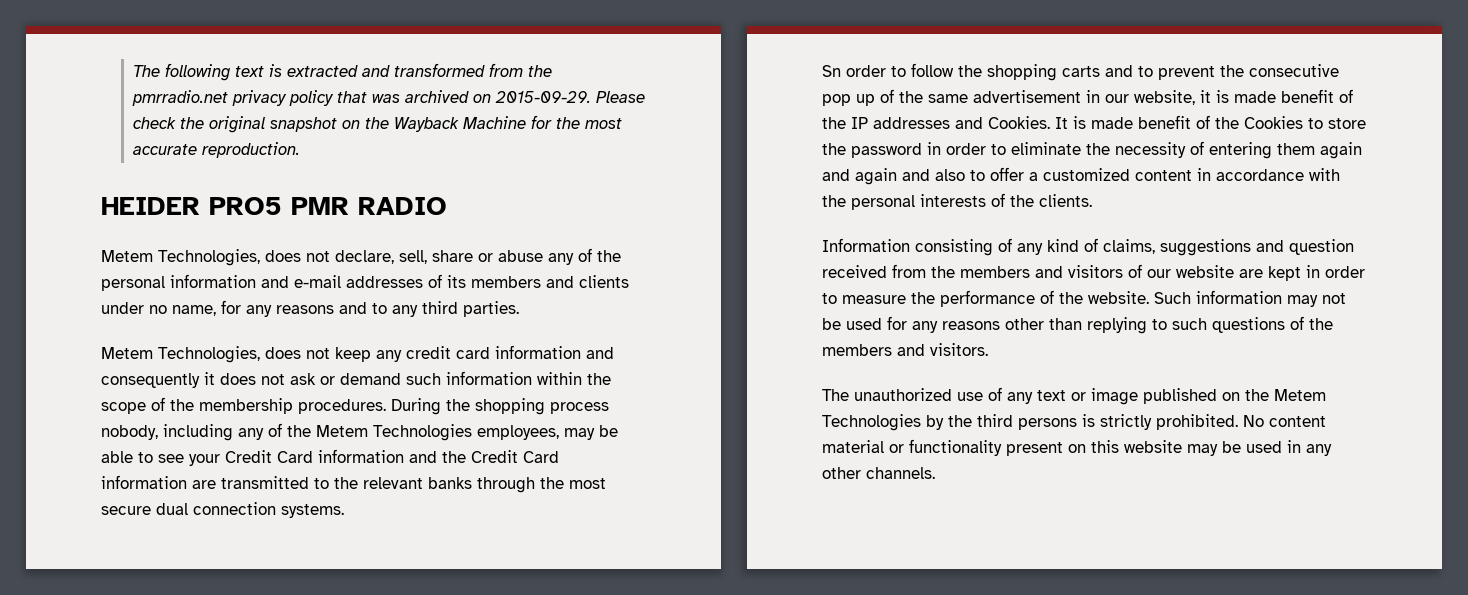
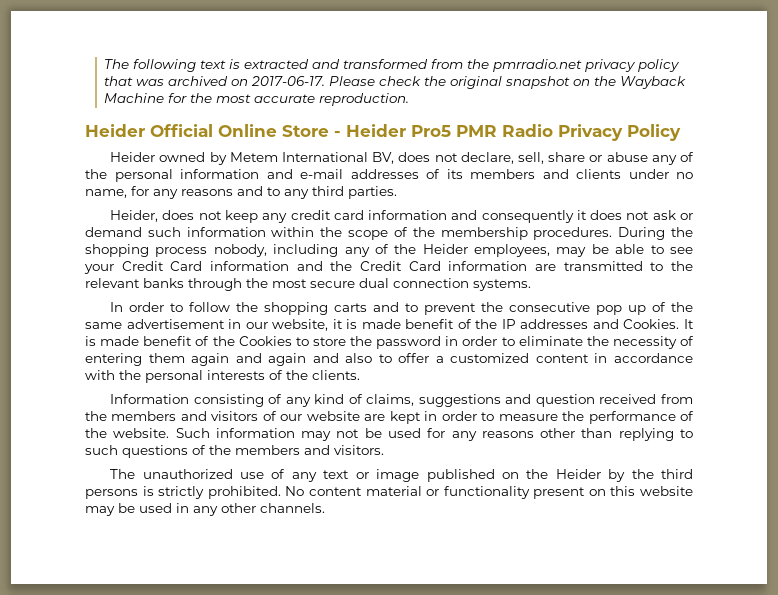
- The following text is extracted and transformed from the pmrradio.net privacy policy that was archived on 2015-09-29.
+ The following text is extracted and transformed from the pmrradio.net privacy policy that was archived on 2017-06-17.
- HEIDER PRO5 PMR RADIO
- Metem Technologies, does not declare, sell, share or abuse any of the personal information and e-mail addresses of its members and clients under no name, for any reasons and to any third parties.
+ Heider Official Online Store - Heider Pro5 PMR Radio Privacy Policy
+ Heider owned by Metem International BV, does not declare, sell, share or abuse any of the personal information and e-mail addresses of its members and clients under no name, for any reasons and to any third parties.
- Metem Technologies, does not keep any credit card information and consequently it does not ask or demand such information within the scope of the membership procedures.
+ Heider, does not keep any credit card information and consequently it does not ask or demand such information within the scope of the membership procedures.
- During the shopping process nobody, including any of the Metem Technologies employees, may be able to see your Credit Card information and the Credit Card information are transmitted to the relevant banks through the most secure dual connection systems.
+ During the shopping process nobody, including any of the Heider employees, may be able to see your Credit Card information and the Credit Card information are transmitted to the relevant banks through the most secure dual connection systems.
- Sn order to follow the shopping carts and to prevent the consecutive pop up of the same advertisement in our website, it is made benefit of the IP addresses and Cookies.
+ In order to follow the shopping carts and to prevent the consecutive pop up of the same advertisement in our website, it is made benefit of the IP addresses and Cookies.
- The unauthorized use of any text or image published on the Metem Technologies by the third persons is strictly prohibited.
+ The unauthorized use of any text or image published on the Heider by the third persons is strictly prohibited.

